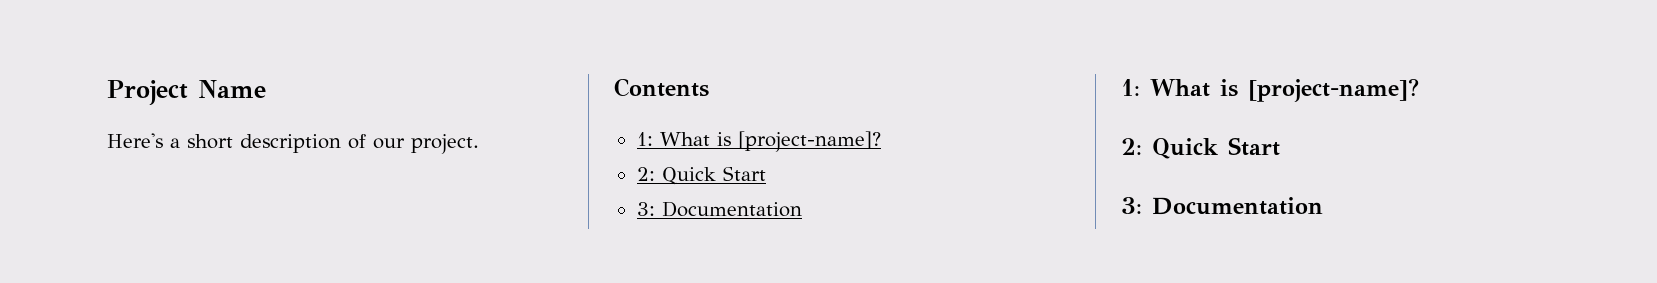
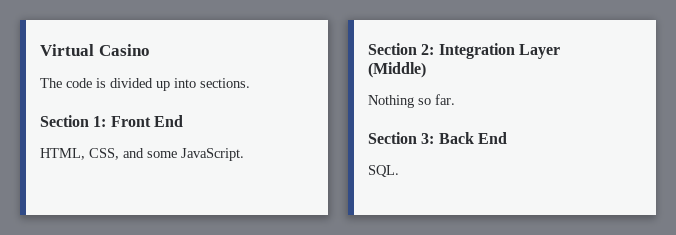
- Project Name
- Here's a short description of our project.
- Contents
- 1: What is [project-name]?
- 2: Quick Start
- 3: Documentation
- 1: What is [project-name]?
- 2: Quick Start
- 3: Documentation
+ Virtual Casino
+ The code is divided up into sections.
+ Section 1: Front End
+ HTML, CSS, and some JavaScript.
+ Section 2: Integration Layer (Middle)
+ Nothing so far.
+ Section 3: Back End
+ SQL.

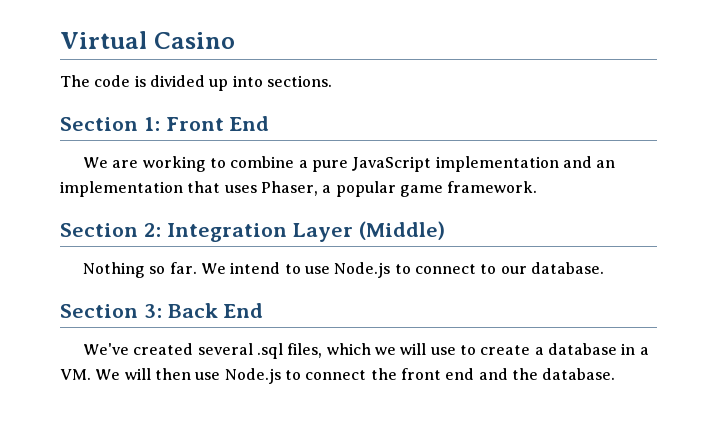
- HTML, CSS, and some JavaScript.
+ We are working to combine a pure JavaScript implementation and an implementation that uses Phaser, a popular game framework.
- Nothing so far.
+ Nothing so far. We intend to use Node.js to connect to our database.
  Section 3: Back End
- SQL.
+ We've created several .sql files, which we will use to create a database in a VM. We will then use Node.js to connect the front end and the database.

